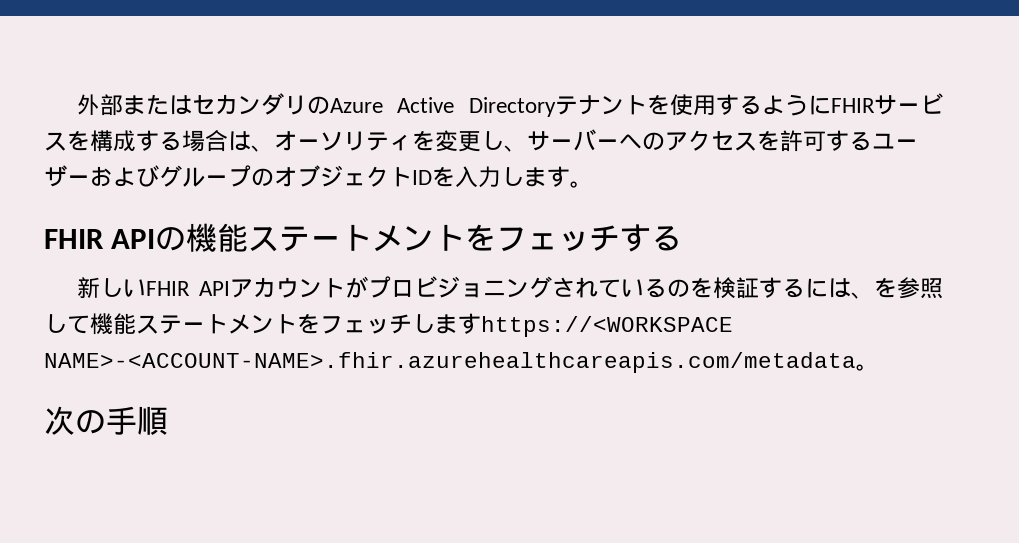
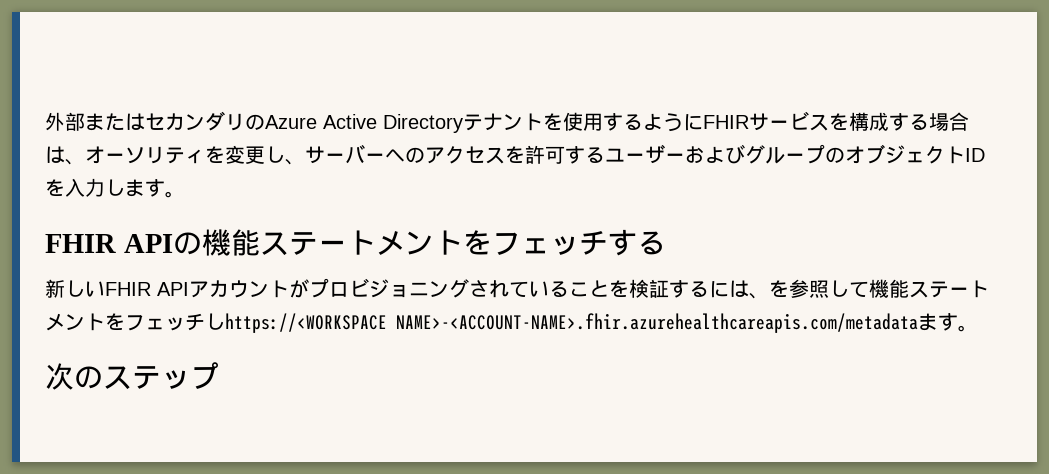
- 新しいFHIR APIアカウントがプロビジョニングされているのを検証するには、を参照して機能ステートメントをフェッチしますhttps://<WORKSPACE NAME>-<ACCOUNT-NAME>.fhir.azurehealthcareapis.com/metadata。
+ 新しいFHIR APIアカウントがプロビジョニングされていることを検証するには、を参照して機能ステートメントをフェッチしhttps://<WORKSPACE NAME>-<ACCOUNT-NAME>.fhir.azurehealthcareapis.com/metadataます。
- 次の手順
+ 次のステップ

